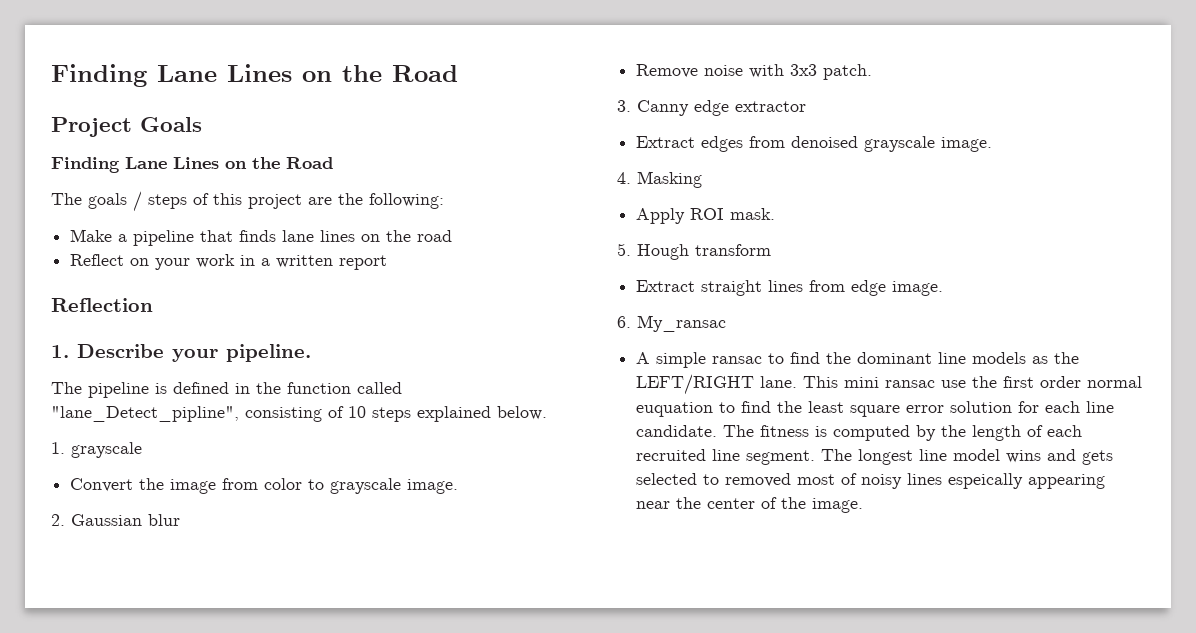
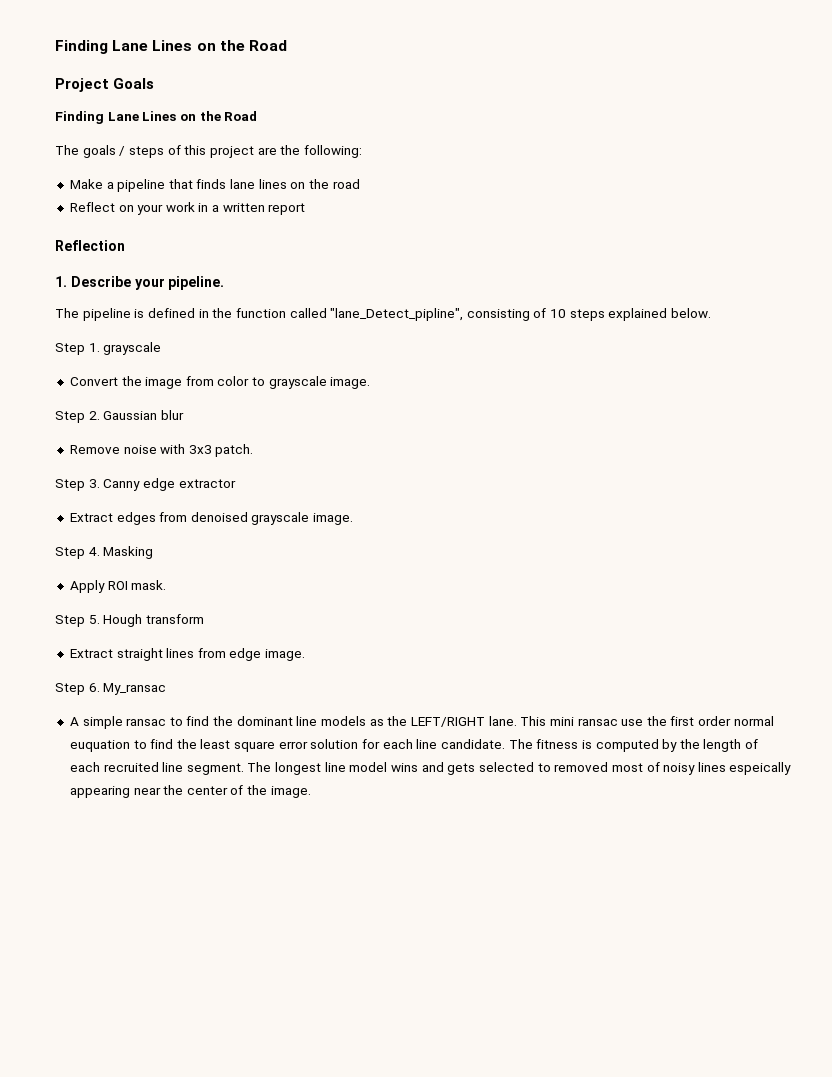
- 1. grayscale
+ Step 1. grayscale
- 2. Gaussian blur
+ Step 2. Gaussian blur
- 3. Canny edge extractor
+ Step 3. Canny edge extractor
- 4. Masking
+ Step 4. Masking
- 5. Hough transform
+ Step 5. Hough transform
- 6. My_ransac
+ Step 6. My_ransac

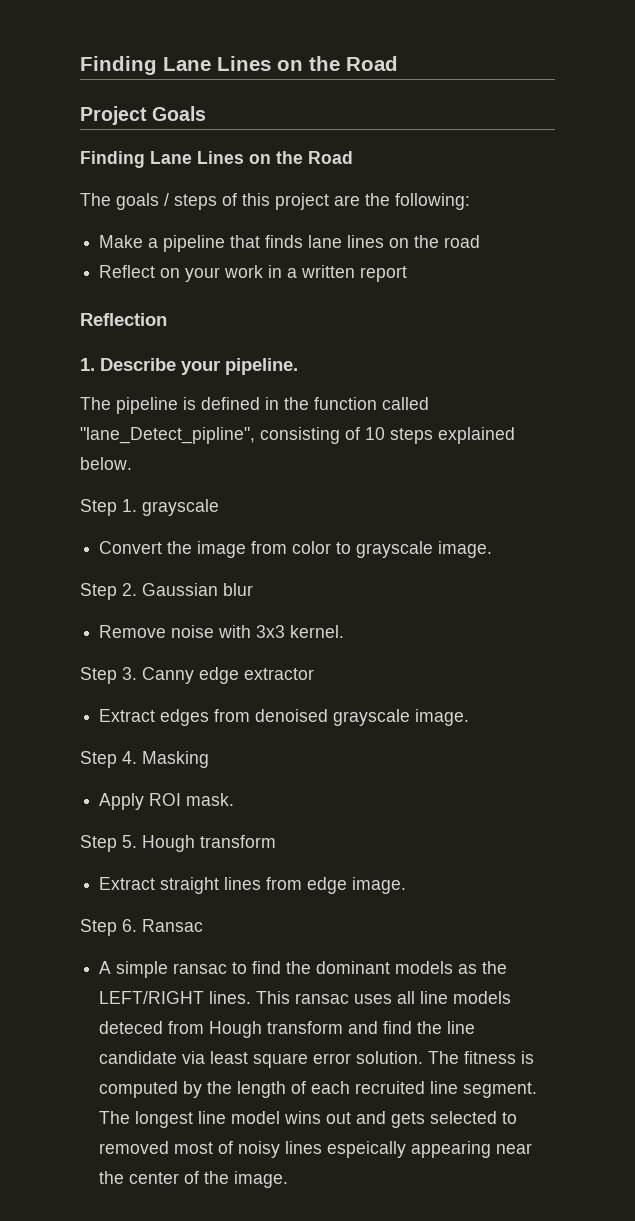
- Remove noise with 3x3 patch.
+ Remove noise with 3x3 kernel.
- Step 6. My_ransac
+ Step 6. Ransac
- A simple ransac to find the dominant line models as the LEFT/RIGHT lane. This mini ransac use the first order normal euquation to find the least square error solution for each line candidate.
+ A simple ransac to find the dominant models as the LEFT/RIGHT lines. This ransac uses all line models deteced from Hough transform and find the line candidate via least square error solution.
- The longest line model wins and gets selected to removed most of noisy lines espeically appearing near the center of the image.
+ The longest line model wins out and gets selected to removed most of noisy lines espeically appearing near the center of the image.

